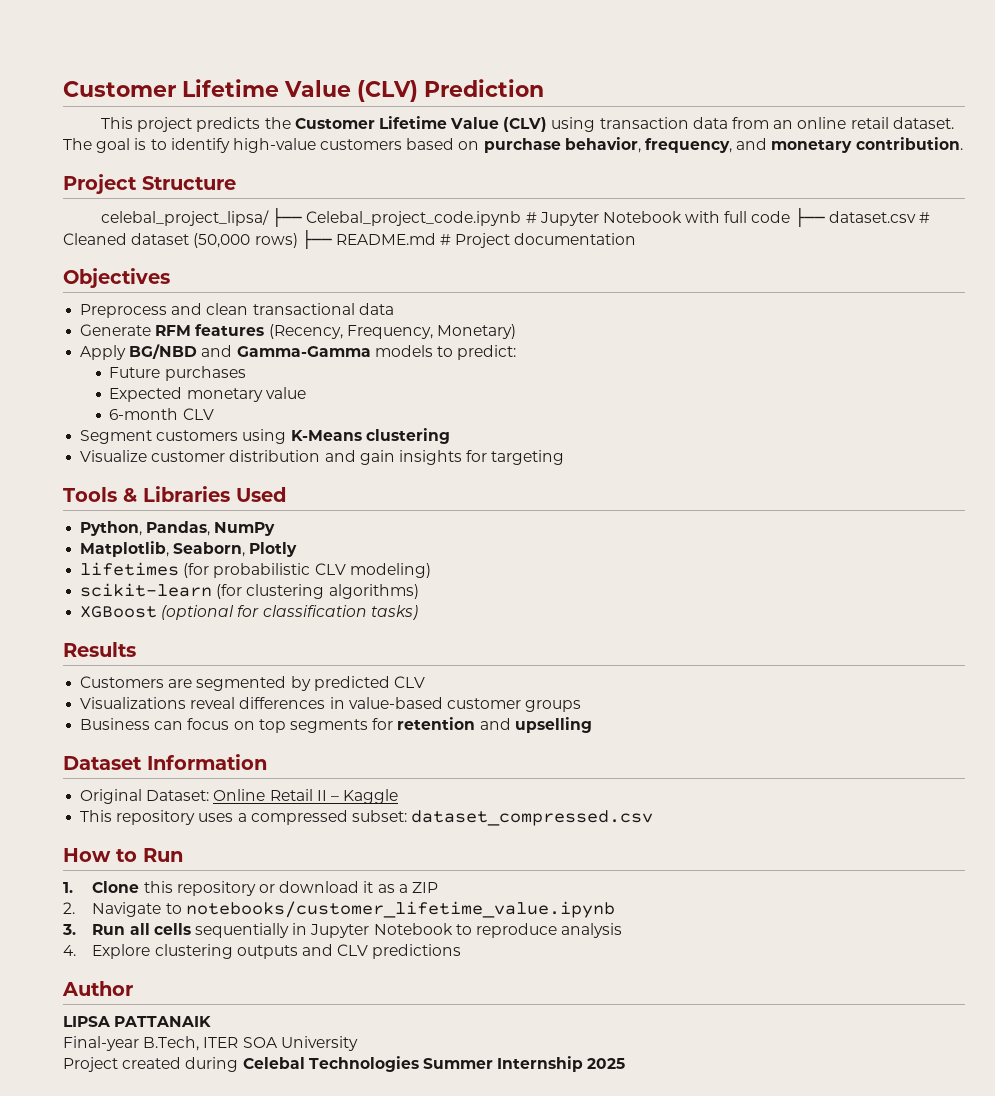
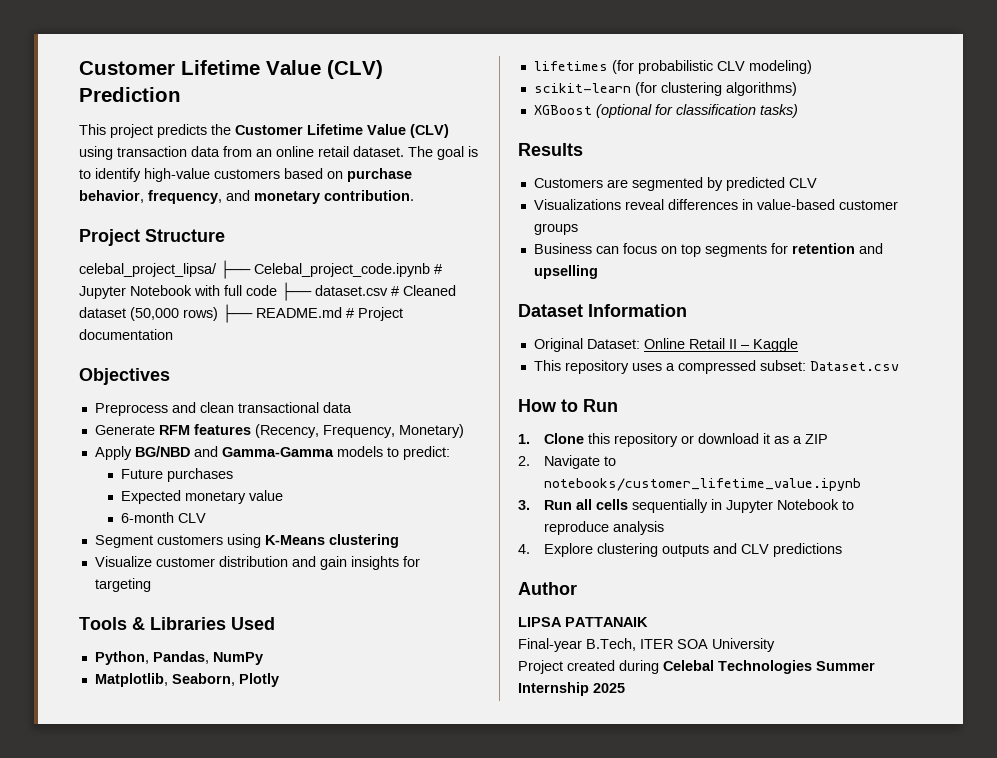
- This repository uses a compressed subset: dataset_compressed.csv
+ This repository uses a compressed subset: Dataset.csv

